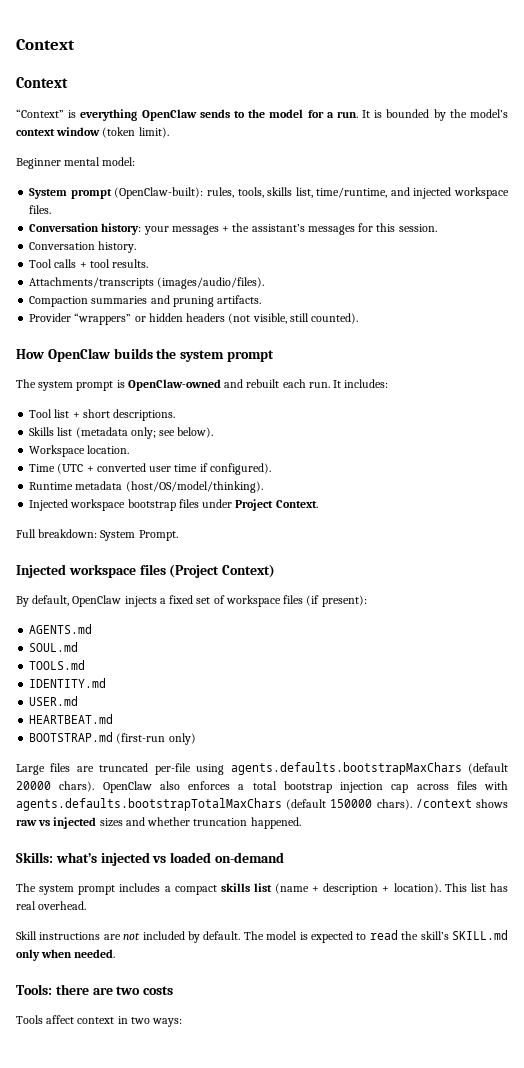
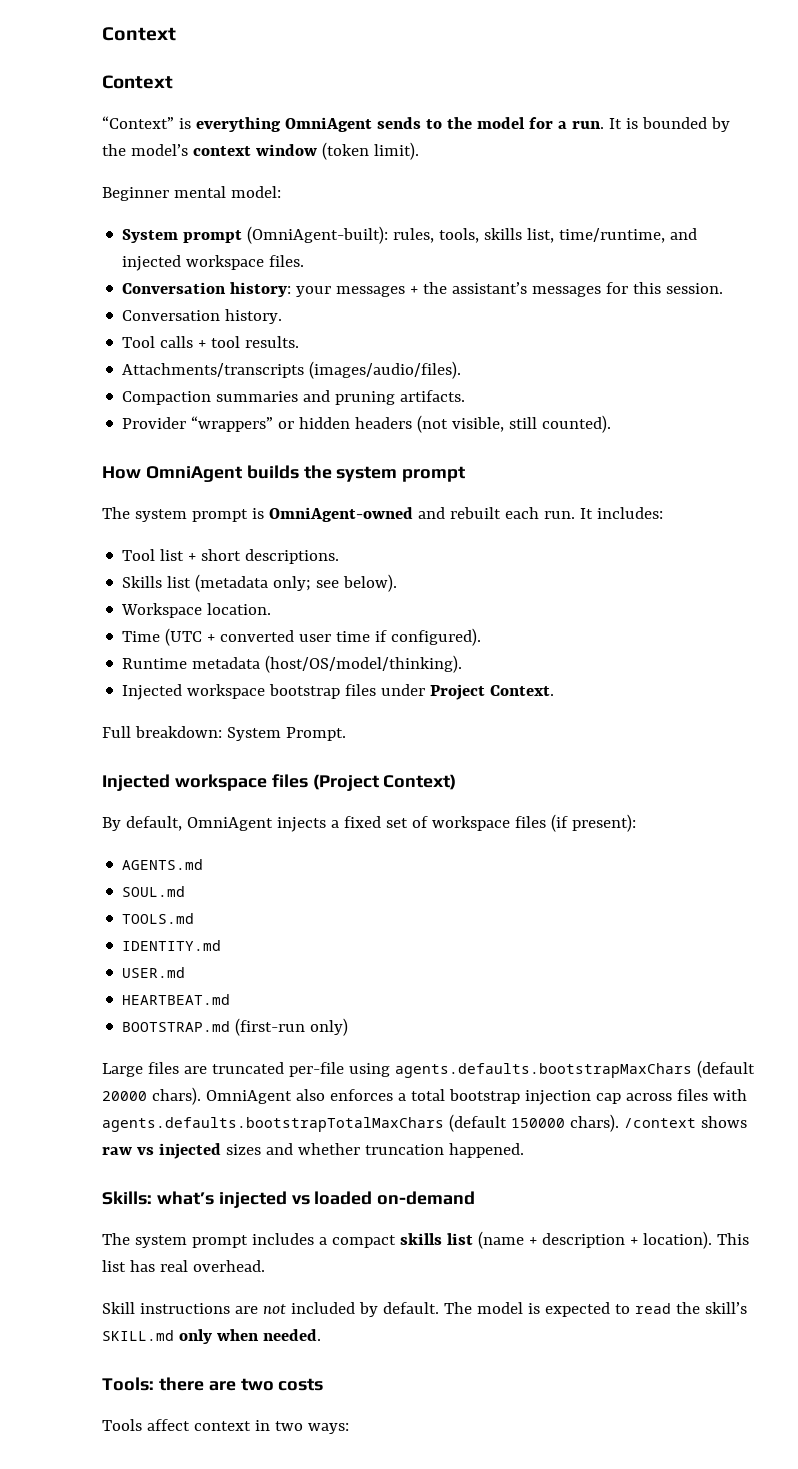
- “Context” is everything OpenClaw sends to the model for a run.
+ “Context” is everything OmniAgent sends to the model for a run.
- System prompt (OpenClaw-built): rules, tools, skills list, time/runtime, and injected workspace files.
+ System prompt (OmniAgent-built): rules, tools, skills list, time/runtime, and injected workspace files.
- How OpenClaw builds the system prompt
+ How OmniAgent builds the system prompt
- The system prompt is OpenClaw-owned and rebuilt each run.
+ The system prompt is OmniAgent-owned and rebuilt each run.
- By default, OpenClaw injects a fixed set of workspace files (if present):
+ By default, OmniAgent injects a fixed set of workspace files (if present):
- OpenClaw also enforces a total bootstrap injection cap across files with agents.defaults.bootstrapTotalMaxChars (default 150000 chars).
+ OmniAgent also enforces a total bootstrap injection cap across files with agents.defaults.bootstrapTotalMaxChars (default 150000 chars).

